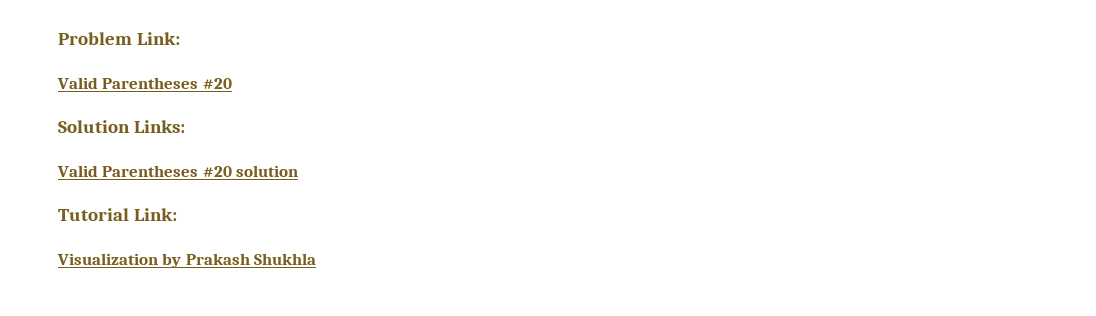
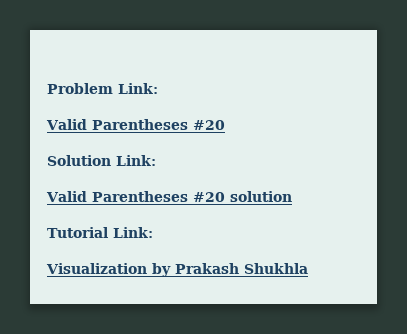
- Solution Links:
+ Solution Link:

